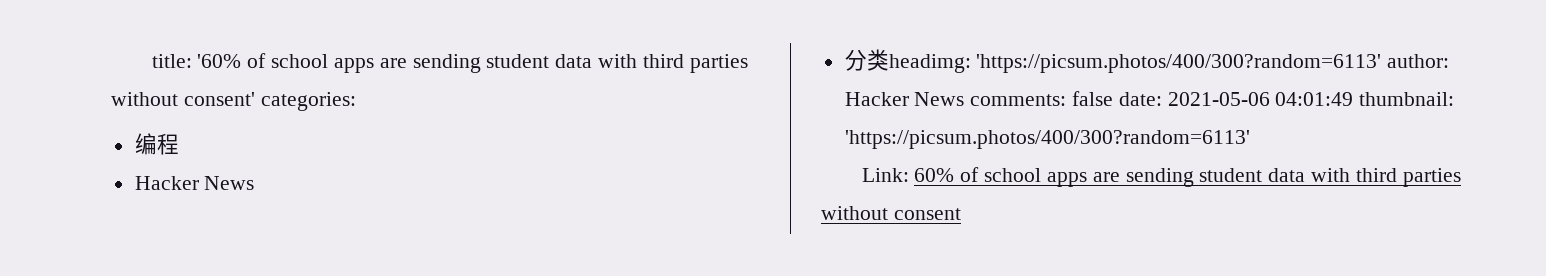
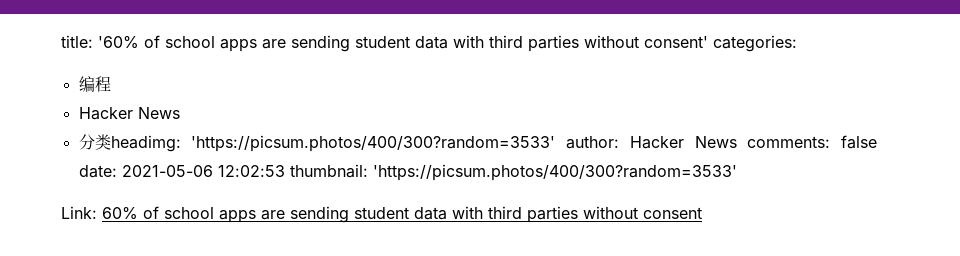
- 分类headimg: 'https://picsum.photos/400/300?random=6113' author: Hacker News comments: false date: 2021-05-06 04:01:49 thumbnail: 'https://picsum.photos/400/300?random=6113'
+ 分类headimg: 'https://picsum.photos/400/300?random=3533' author: Hacker News comments: false date: 2021-05-06 12:02:53 thumbnail: 'https://picsum.photos/400/300?random=3533'

